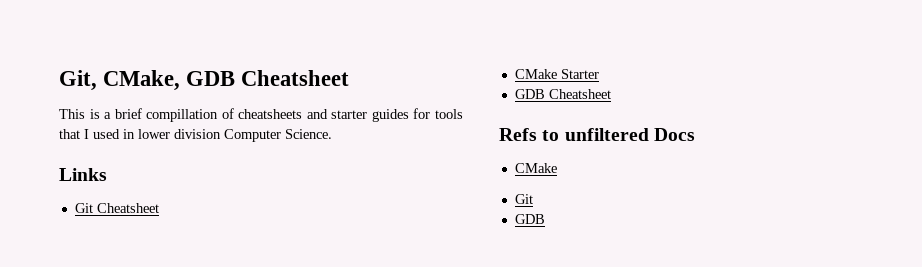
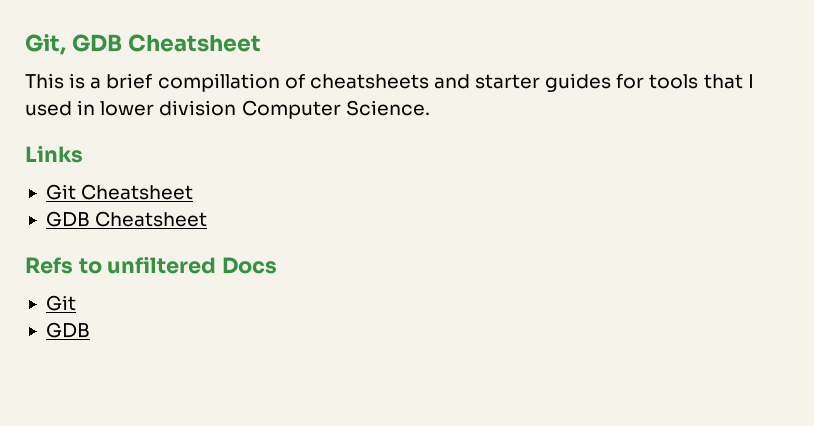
- Git, CMake, GDB Cheatsheet
+ Git, GDB Cheatsheet
- CMake Starter
  Refs to unfiltered Docs
- CMake

